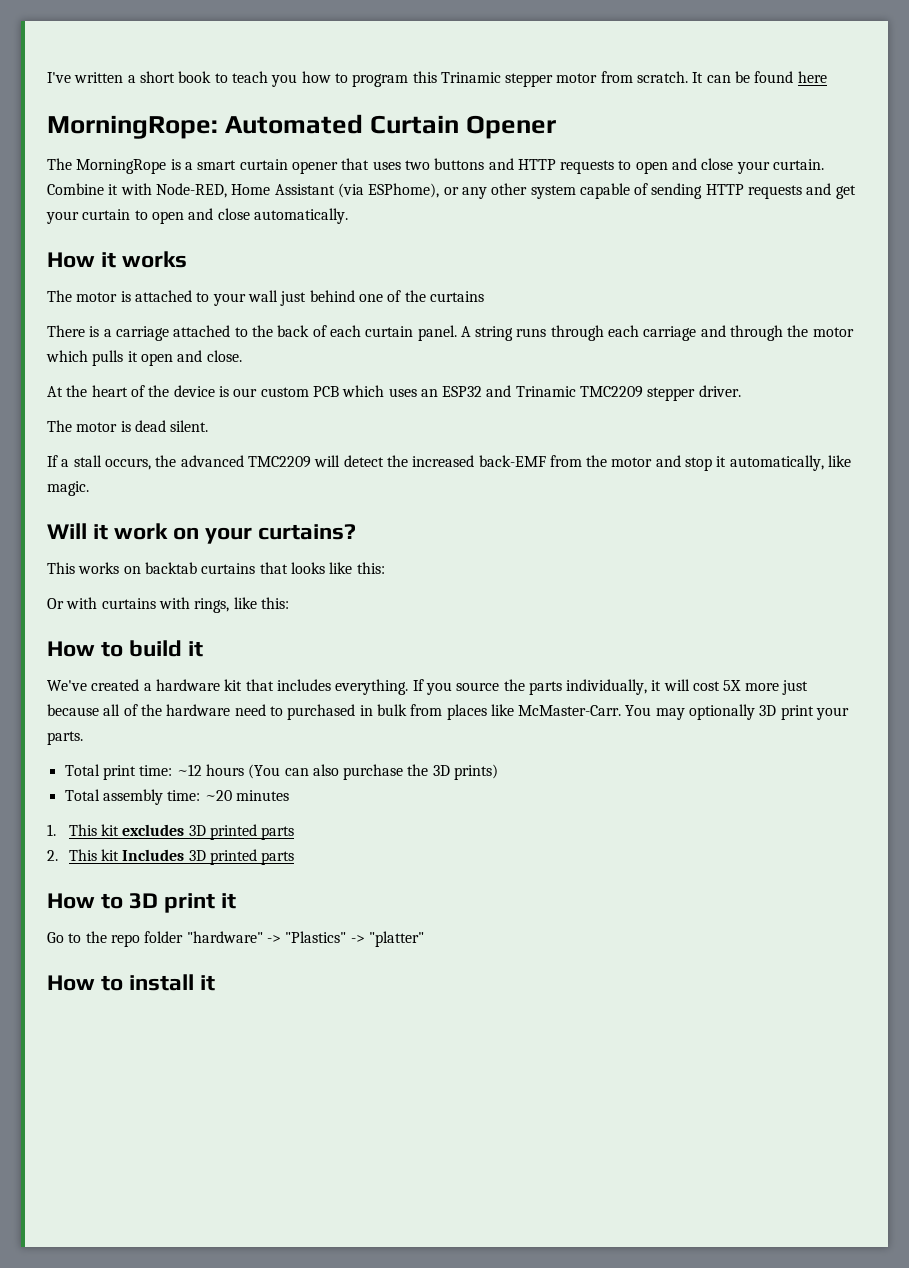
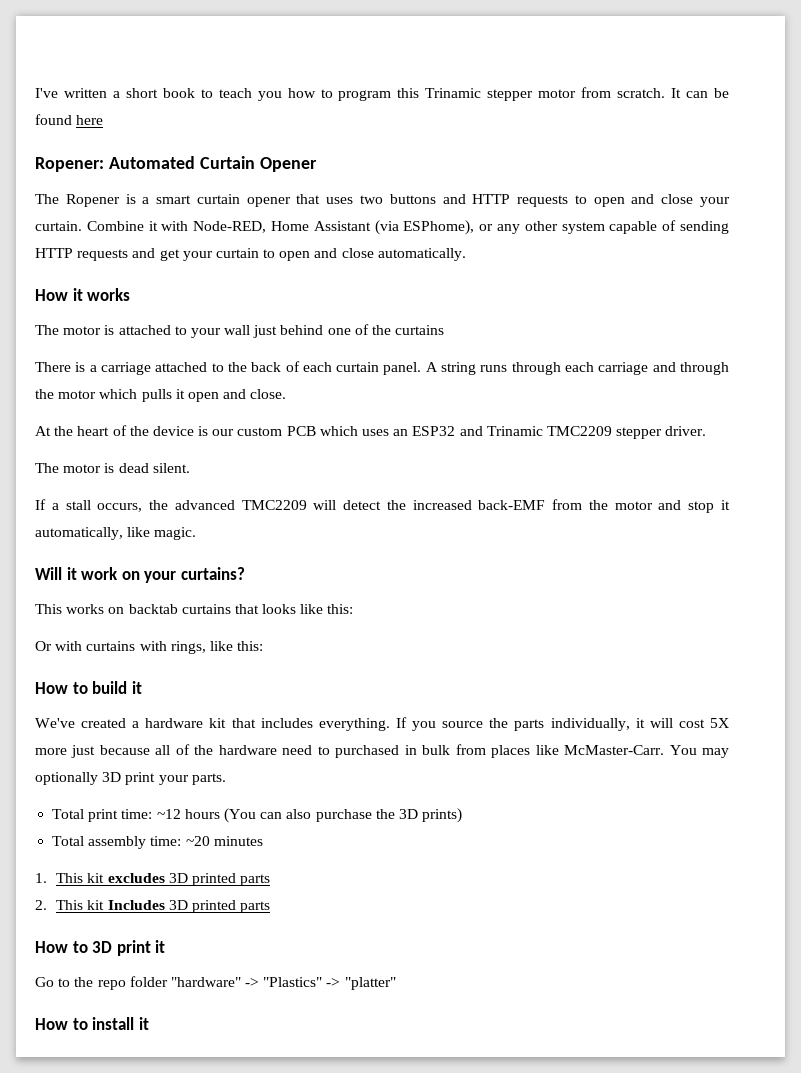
- MorningRope: Automated Curtain Opener
+ Ropener: Automated Curtain Opener
- The MorningRope is a smart curtain opener that uses two buttons and HTTP requests to open and close your curtain.
+ The Ropener is a smart curtain opener that uses two buttons and HTTP requests to open and close your curtain.

